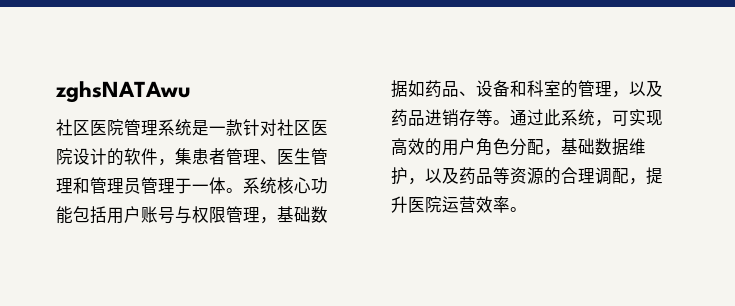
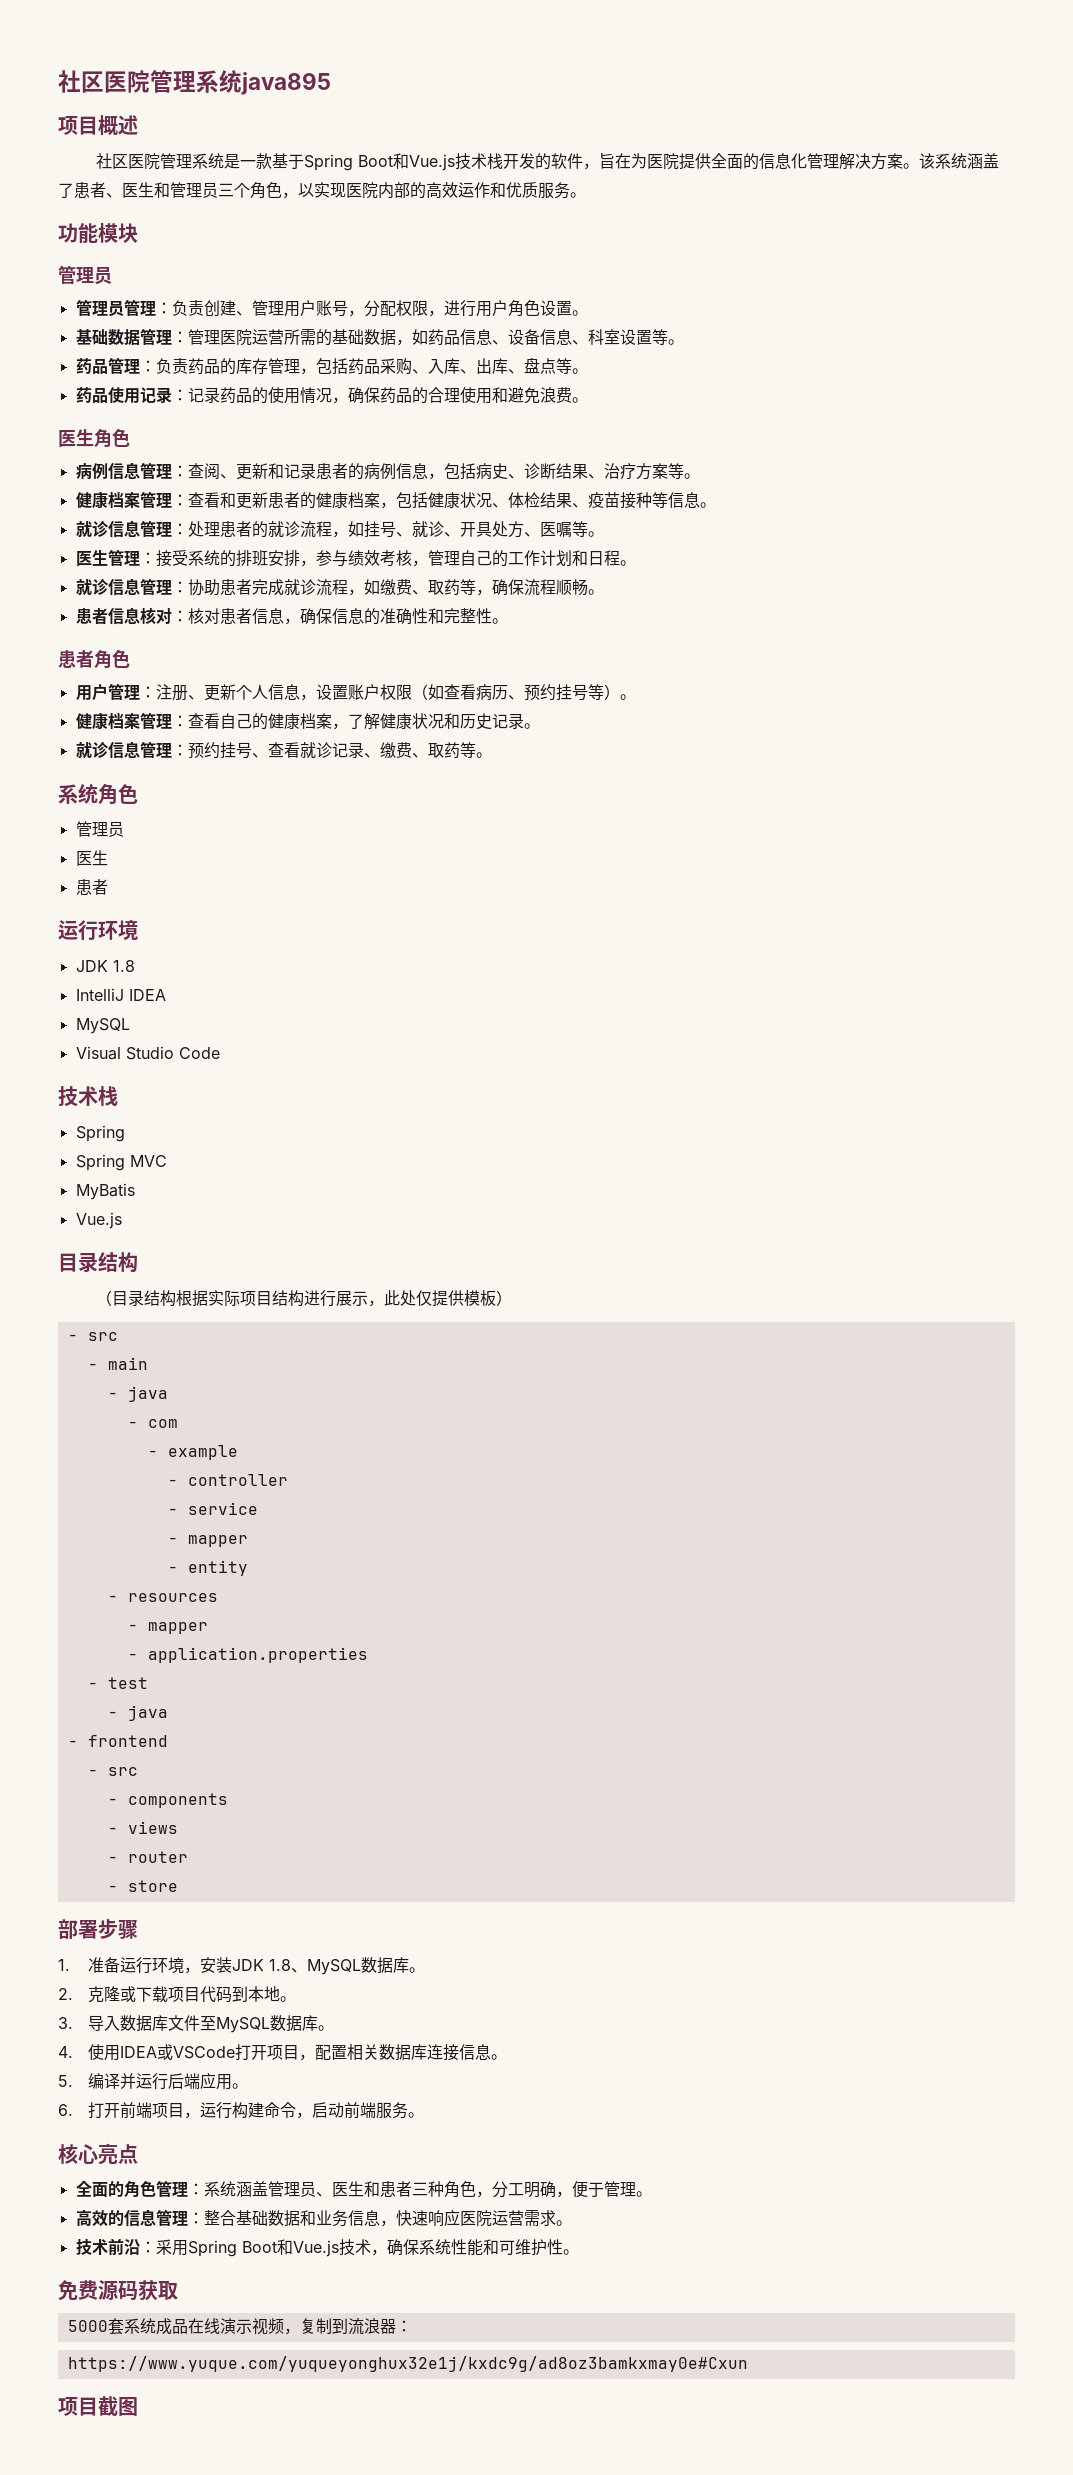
- zghsNATAwu
+ 社区医院管理系统java895
+ 项目概述
- 社区医院管理系统是一款针对社区医院设计的软件，集患者管理、医生管理和管理员管理于一体。系统核心功能包括用户账号与权限管理，基础数据如药品、设备和科室的管理，以及药品进销存等。通过此系统，可实现高效的用户角色分配，基础数据维护，以及药品等资源的合理调配，提升医院运营效率。
+ 社区医院管理系统是一款基于Spring Boot和Vue.js技术栈开发的软件，旨在为医院提供全面的信息化管理解决方案。该系统涵盖了患者、医生和管理员三个角色，以实现医院内部的高效运作和优质服务。
+ 功能模块
+ 管理员
+ 管理员管理：负责创建、管理用户账号，分配权限，进行用户角色设置。
+ 基础数据管理：管理医院运营所需的基础数据，如药品信息、设备信息、科室设置等。
+ 药品管理：负责药品的库存管理，包括药品采购、入库、出库、盘点等。
+ 药品使用记录：记录药品的使用情况，确保药品的合理使用和避免浪费。
+ 医生角色
+ 病例信息管理：查阅、更新和记录患者的病例信息，包括病史、诊断结果、治疗方案等。
+ 健康档案管理：查看和更新患者的健康档案，包括健康状况、体检结果、疫苗接种等信息。
+ 就诊信息管理：处理患者的就诊流程，如挂号、就诊、开具处方、医嘱等。
+ 医生管理：接受系统的排班安排，参与绩效考核，管理自己的工作计划和日程。
+ 就诊信息管理：协助患者完成就诊流程，如缴费、取药等，确保流程顺畅。
+ 患者信息核对：核对患者信息，确保信息的准确性和完整性。
+ 患者角色
+ 用户管理：注册、更新个人信息，设置账户权限（如查看病历、预约挂号等）。
+ 健康档案管理：查看自己的健康档案，了解健康状况和历史记录。
+ 就诊信息管理：预约挂号、查看就诊记录、缴费、取药等。
+ 系统角色
+ 管理员
+ 医生
+ 患者
+ 运行环境
+ JDK 1.8
+ IntelliJ IDEA
+ MySQL
+ Visual Studio Code
+ 技术栈
+ Spring
+ Spring MVC
+ MyBatis
+ Vue.js
+ 目录结构
+ （目录结构根据实际项目结构进行展示，此处仅提供模板）
+ - src
+ - main
+ - java
+ - com
+ - example
+ - controller
+ - service
+ - mapper
+ - entity
+ - resources
+ - mapper
+ - application.properties
+ - test
+ - java
+ - frontend
+ - src
+ - components
+ - views
+ - router
+ - store
+ 部署步骤
+ 1.准备运行环境，安装JDK 1.8、MySQL数据库。
+ 2.克隆或下载项目代码到本地。
+ 3.导入数据库文件至MySQL数据库。
+ 4.使用IDEA或VSCode打开项目，配置相关数据库连接信息。
+ 5.编译并运行后端应用。
+ 6.打开前端项目，运行构建命令，启动前端服务。
+ 核心亮点
+ 全面的角色管理：系统涵盖管理员、医生和患者三种角色，分工明确，便于管理。
+ 高效的信息管理：整合基础数据和业务信息，快速响应医院运营需求。
+ 技术前沿：采用Spring Boot和Vue.js技术，确保系统性能和可维护性。
+ 免费源码获取
+ 5000套系统成品在线演示视频，复制到流浪器：
+ https://www.yuque.com/yuqueyonghux32e1j/kxdc9g/ad8oz3bamkxmay0e#Cxun
+ 项目截图

